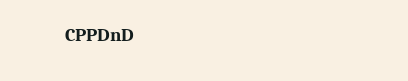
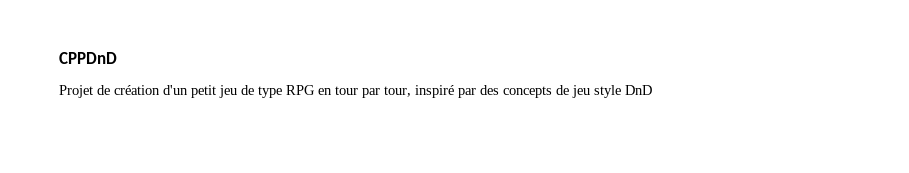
+ Projet de création d'un petit jeu de type RPG en tour par tour, inspiré par des concepts de jeu style DnD

